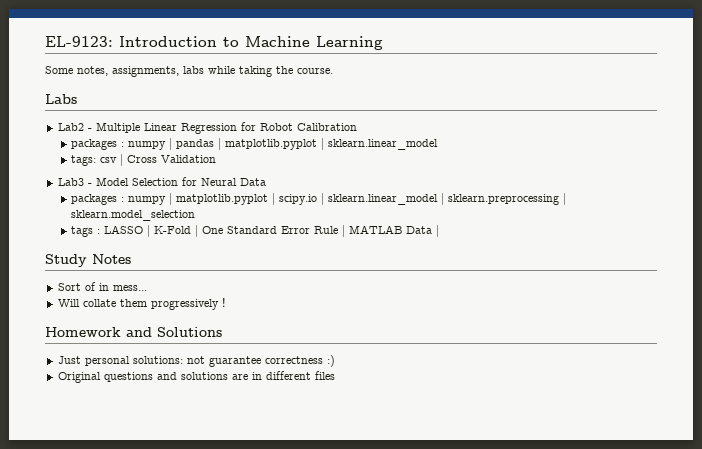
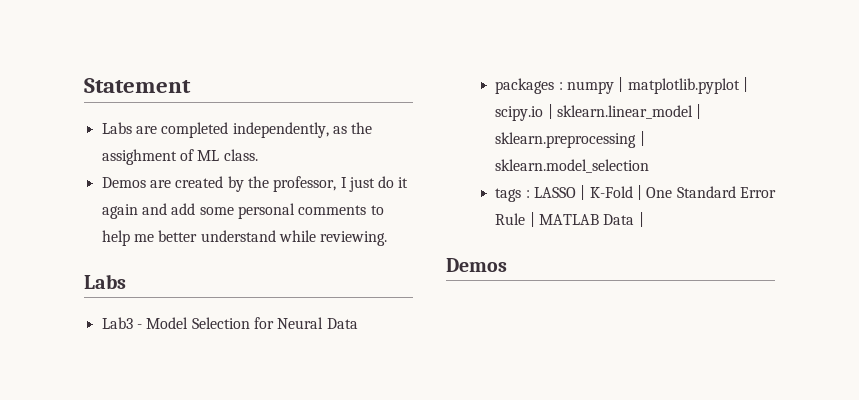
- EL-9123: Introduction to Machine Learning
- Some notes, assignments, labs while taking the course.
+ Statement
+ Labs are completed independently, as the assighment of ML class.
+ Demos are created by the professor, I just do it again and add some personal comments to help me better understand while reviewing.
  Labs
- Lab2 - Multiple Linear Regression for Robot Calibration
- packages : numpy | pandas | matplotlib.pyplot | sklearn.linear_model
- tags: csv | Cross Validation
  tags : LASSO | K-Fold | One Standard Error Rule | MATLAB Data |
- Study Notes
- Sort of in mess...
- Will collate them progressively！
- Homework and Solutions
- Just personal solutions: not guarantee correctness :)
- Original questions and solutions are in different files
+ Demos

